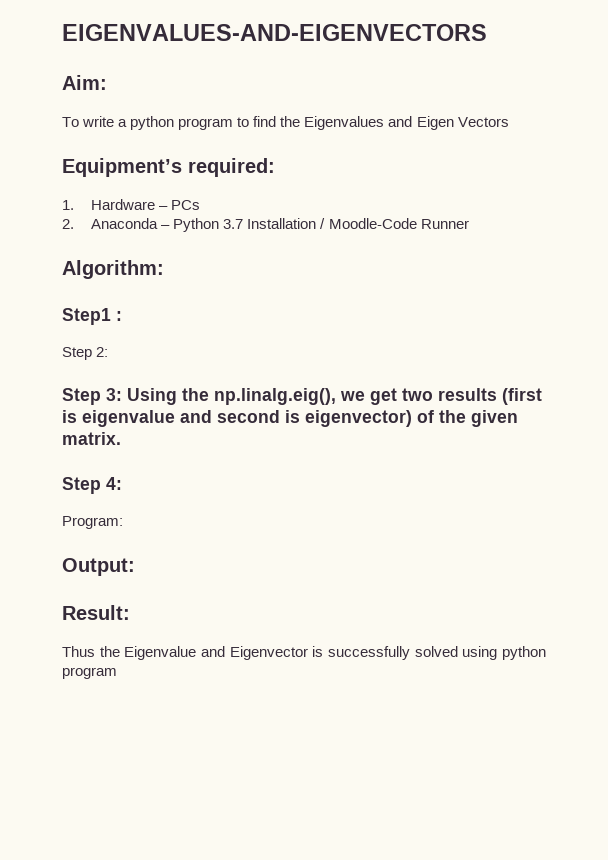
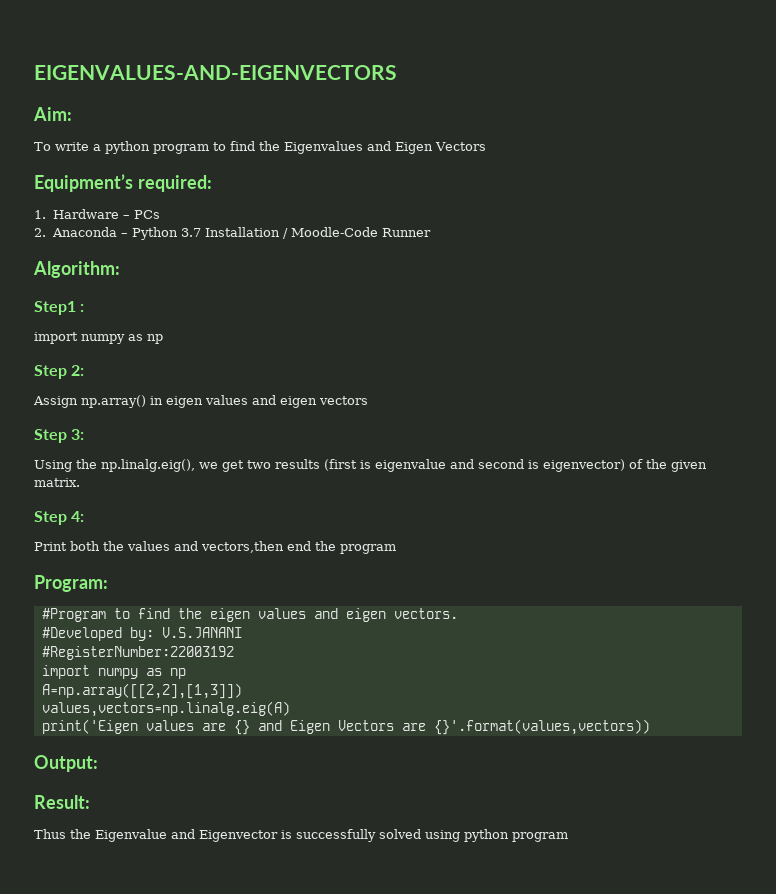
  Step1 :
+ import numpy as np
  Step 2:
+ Assign np.array() in eigen values and eigen vectors
- Step 3: Using the np.linalg.eig(), we get two results (first is eigenvalue and second is eigenvector) of the given matrix.
+ Step 3:
+ Using the np.linalg.eig(), we get two results (first is eigenvalue and second is eigenvector) of the given matrix.
+ Print both the values and vectors,then end the program
  Program:
+ #Program to find the eigen values and eigen vectors.
+ #Developed by: V.S.JANANI
+ #RegisterNumber:22003192
+ import numpy as np
+ A=np.array([[2,2],[1,3]])
+ values,vectors=np.linalg.eig(A)
+ print('Eigen values are {} and Eigen Vectors are {}'.format(values,vectors))

